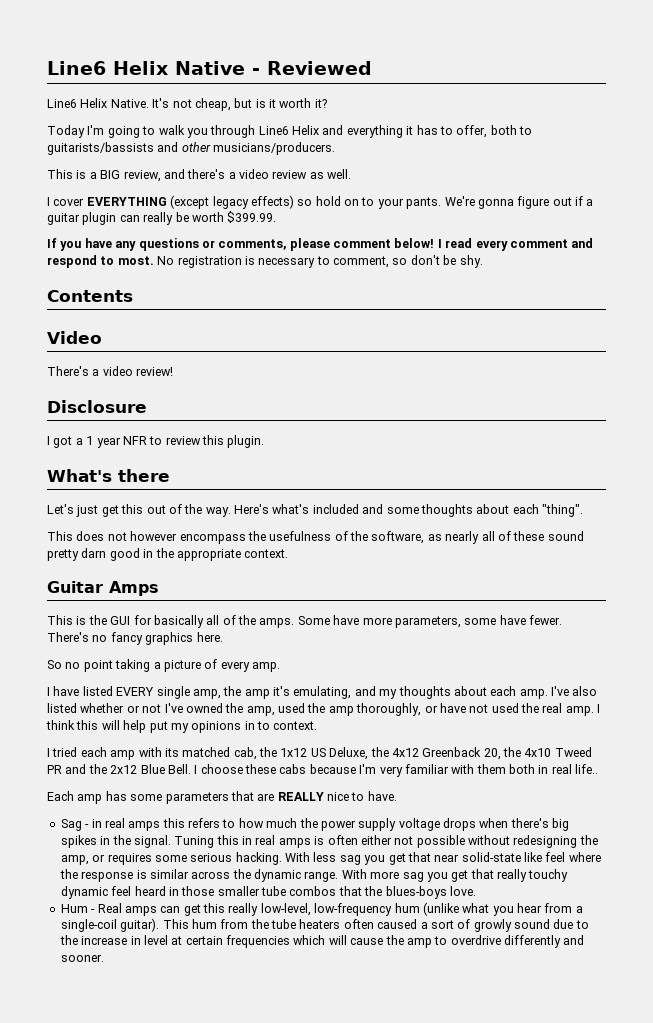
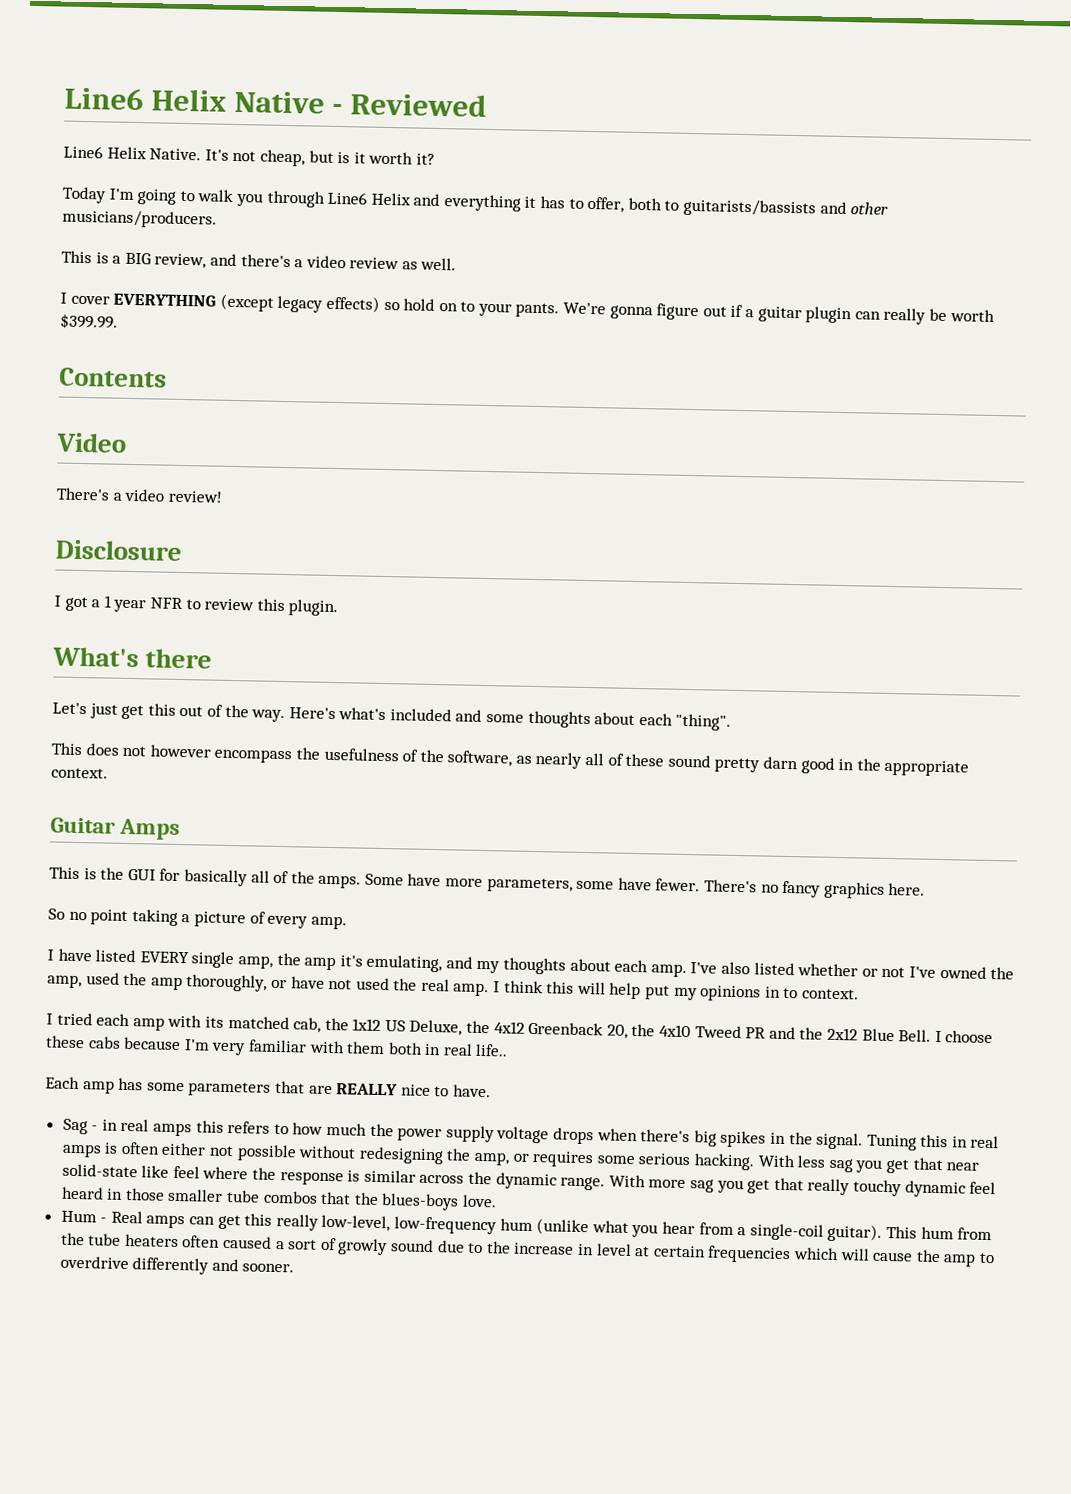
- If you have any questions or comments, please comment below! I read every comment and respond to most. No registration is necessary to comment, so don't be shy.

